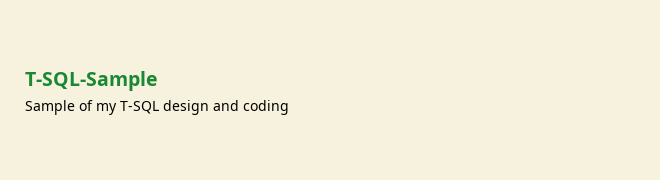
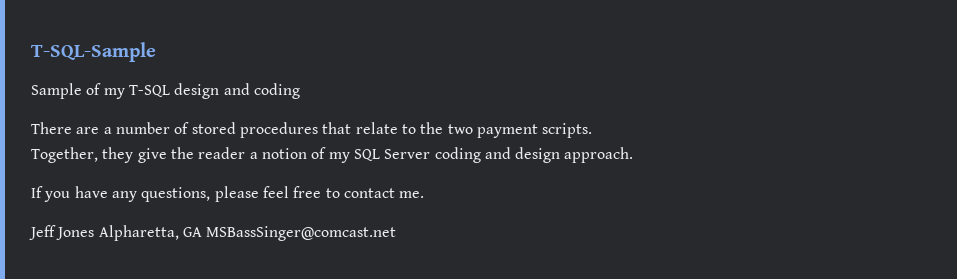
+ There are a number of stored procedures that relate to the two payment scripts.
+ Together, they give the reader a notion of my SQL Server coding and design approach.
+ If you have any questions, please feel free to contact me.
+ Jeff Jones Alpharetta, GA MSBassSinger@comcast.net

